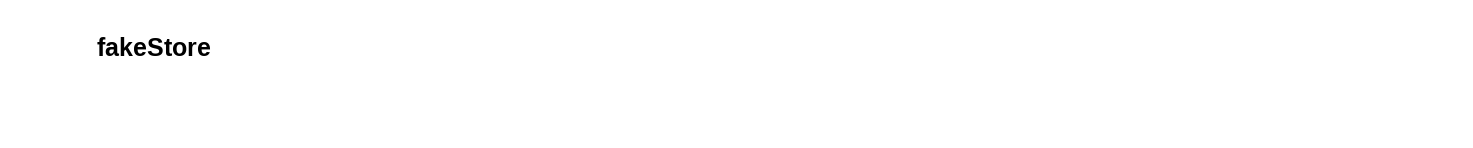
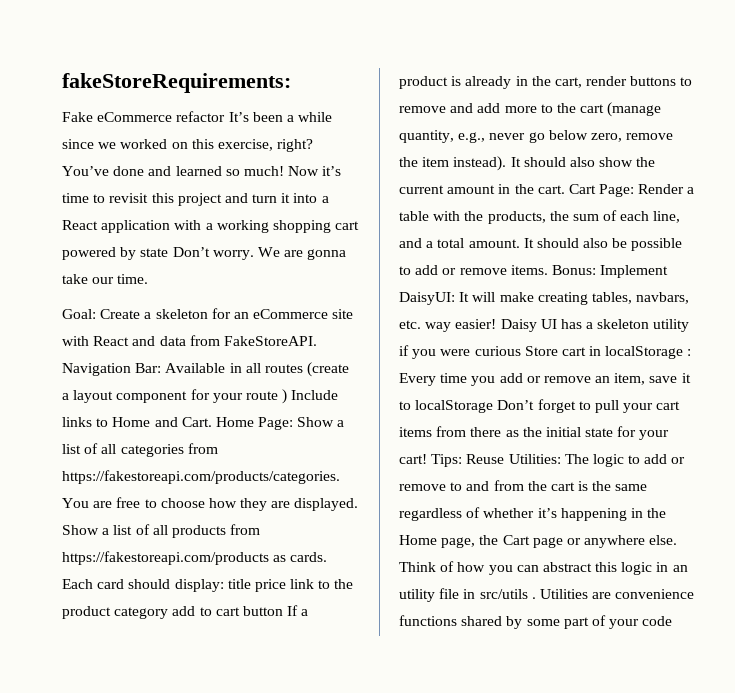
- fakeStore
+ fakeStoreRequirements:
+ Fake eCommerce refactor It’s been a while since we worked on this exercise, right? You’ve done and learned so much! Now it’s time to revisit this project and turn it into a React application with a working shopping cart powered by state Don’t worry. We are gonna take our time.
+ Goal: Create a skeleton for an eCommerce site with React and data from FakeStoreAPI. Navigation Bar: Available in all routes (create a layout component for your route ) Include links to Home and Cart. Home Page: Show a list of all categories from https://fakestoreapi.com/products/categories. You are free to choose how they are displayed. Show a list of all products from https://fakestoreapi.com/products as cards. Each card should display: title price link to the product category add to cart button If a product is already in the cart, render buttons to remove and add more to the cart (manage quantity, e.g., never go below zero, remove the item instead). It should also show the current amount in the cart. Cart Page: Render a table with the products, the sum of each line, and a total amount. It should also be possible to add or remove items. Bonus: Implement DaisyUI: It will make creating tables, navbars, etc. way easier! Daisy UI has a skeleton utility if you were curious Store cart in localStorage : Every time you add or remove an item, save it to localStorage Don’t forget to pull your cart items from there as the initial state for your cart! Tips: Reuse Utilities: The logic to add or remove to and from the cart is the same regardless of whether it’s happening in the Home page, the Cart page or anywhere else. Think of how you can abstract this logic in an utility file in src/utils . Utilities are convenience functions shared by some part of your code

